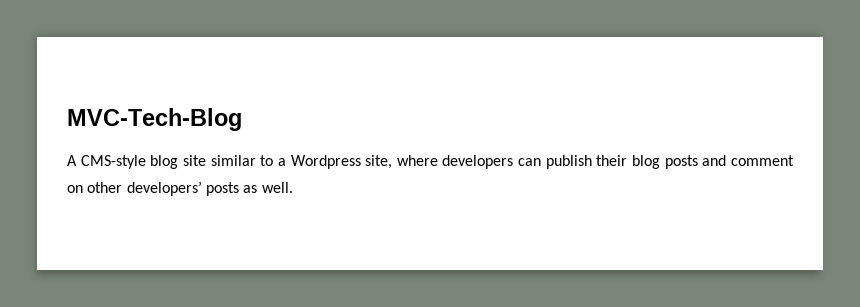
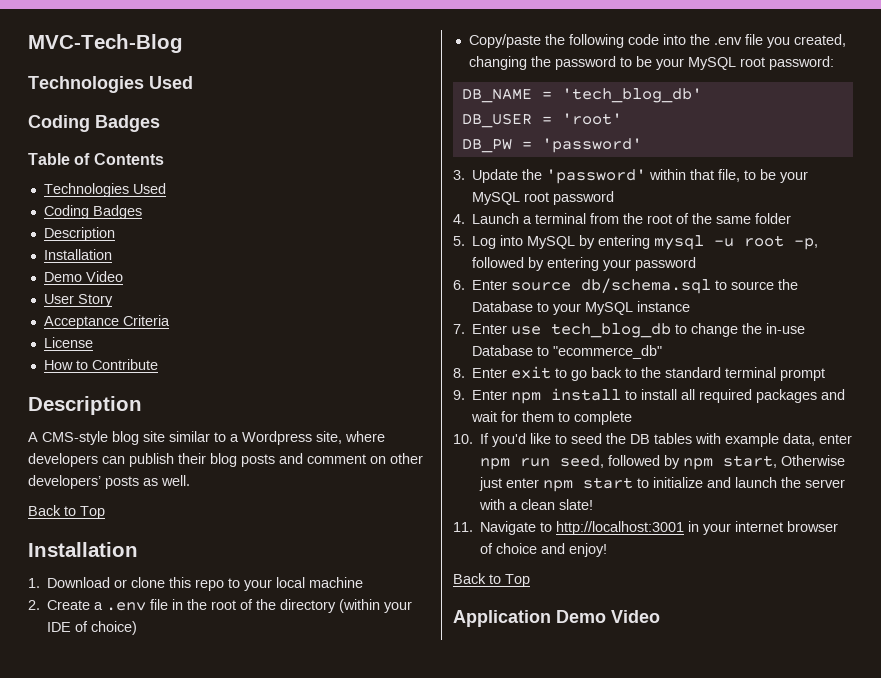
  MVC-Tech-Blog
+ Technologies Used
+ Coding Badges
+ Table of Contents
+ Technologies Used
+ Coding Badges
+ Description
+ Installation
+ Demo Video
+ User Story
+ Acceptance Criteria
+ License
+ How to Contribute
+ Description
  A CMS-style blog site similar to a Wordpress site, where developers can publish their blog posts and comment on other developers’ posts as well.
+ Back to Top
+ Installation
+ 1. Download or clone this repo to your local machine
+ 2. Create a .env file in the root of the directory (within your IDE of choice)
+ Copy/paste the following code into the .env file you created, changing the password to be your MySQL root password:
+ DB_NAME = 'tech_blog_db'
+ DB_USER = 'root'
+ DB_PW = 'password'
+ 3. Update the 'password' within that file, to be your MySQL root password
+ 4. Launch a terminal from the root of the same folder
+ 5. Log into MySQL by entering mysql -u root -p, followed by entering your password
+ 6. Enter source db/schema.sql to source the Database to your MySQL instance
+ 7. Enter use tech_blog_db to change the in-use Database to "ecommerce_db"
+ 8. Enter exit to go back to the standard terminal prompt
+ 9. Enter npm install to install all required packages and wait for them to complete
+ 10. If you'd like to seed the DB tables with example data, enter npm run seed, followed by npm start, Otherwise just enter npm start to initialize and launch the server with a clean slate!
+ 11. Navigate to http://localhost:3001 in your internet browser of choice and enjoy!
+ Back to Top
+ Application Demo Video

